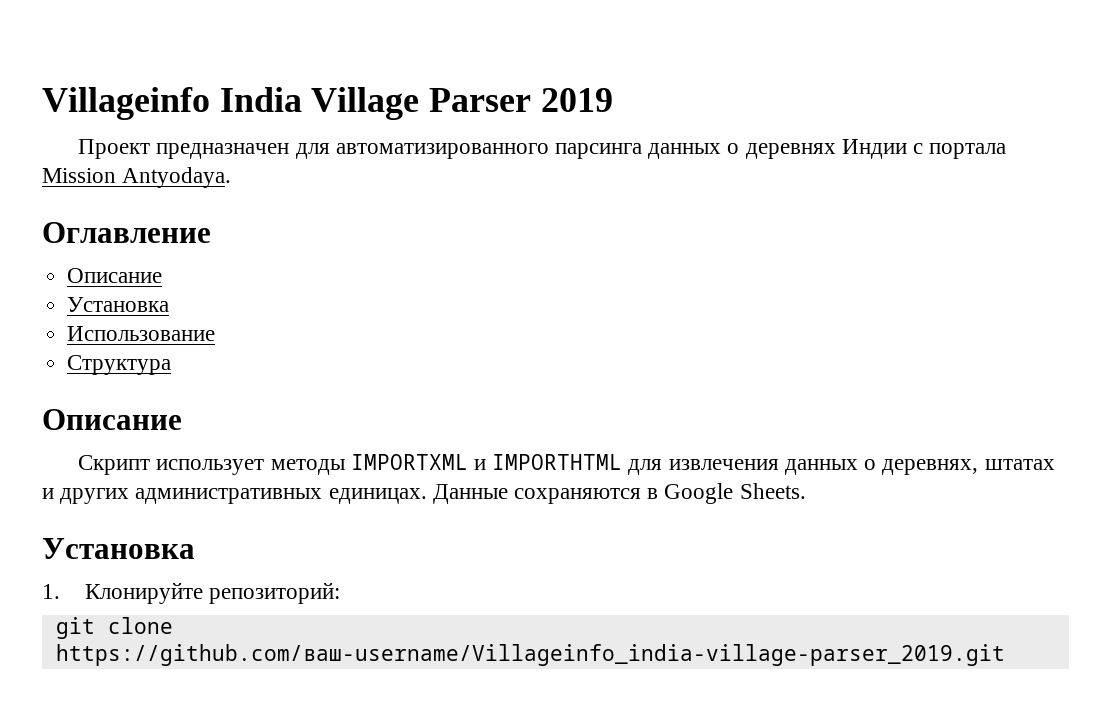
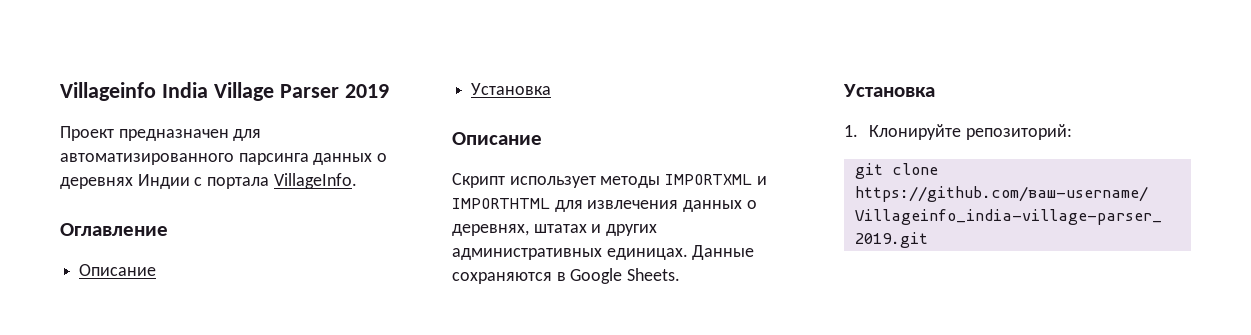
- Проект предназначен для автоматизированного парсинга данных о деревнях Индии с портала Mission Antyodaya.
+ Проект предназначен для автоматизированного парсинга данных о деревнях Индии с портала VillageInfo.
- Использование
- Структура

